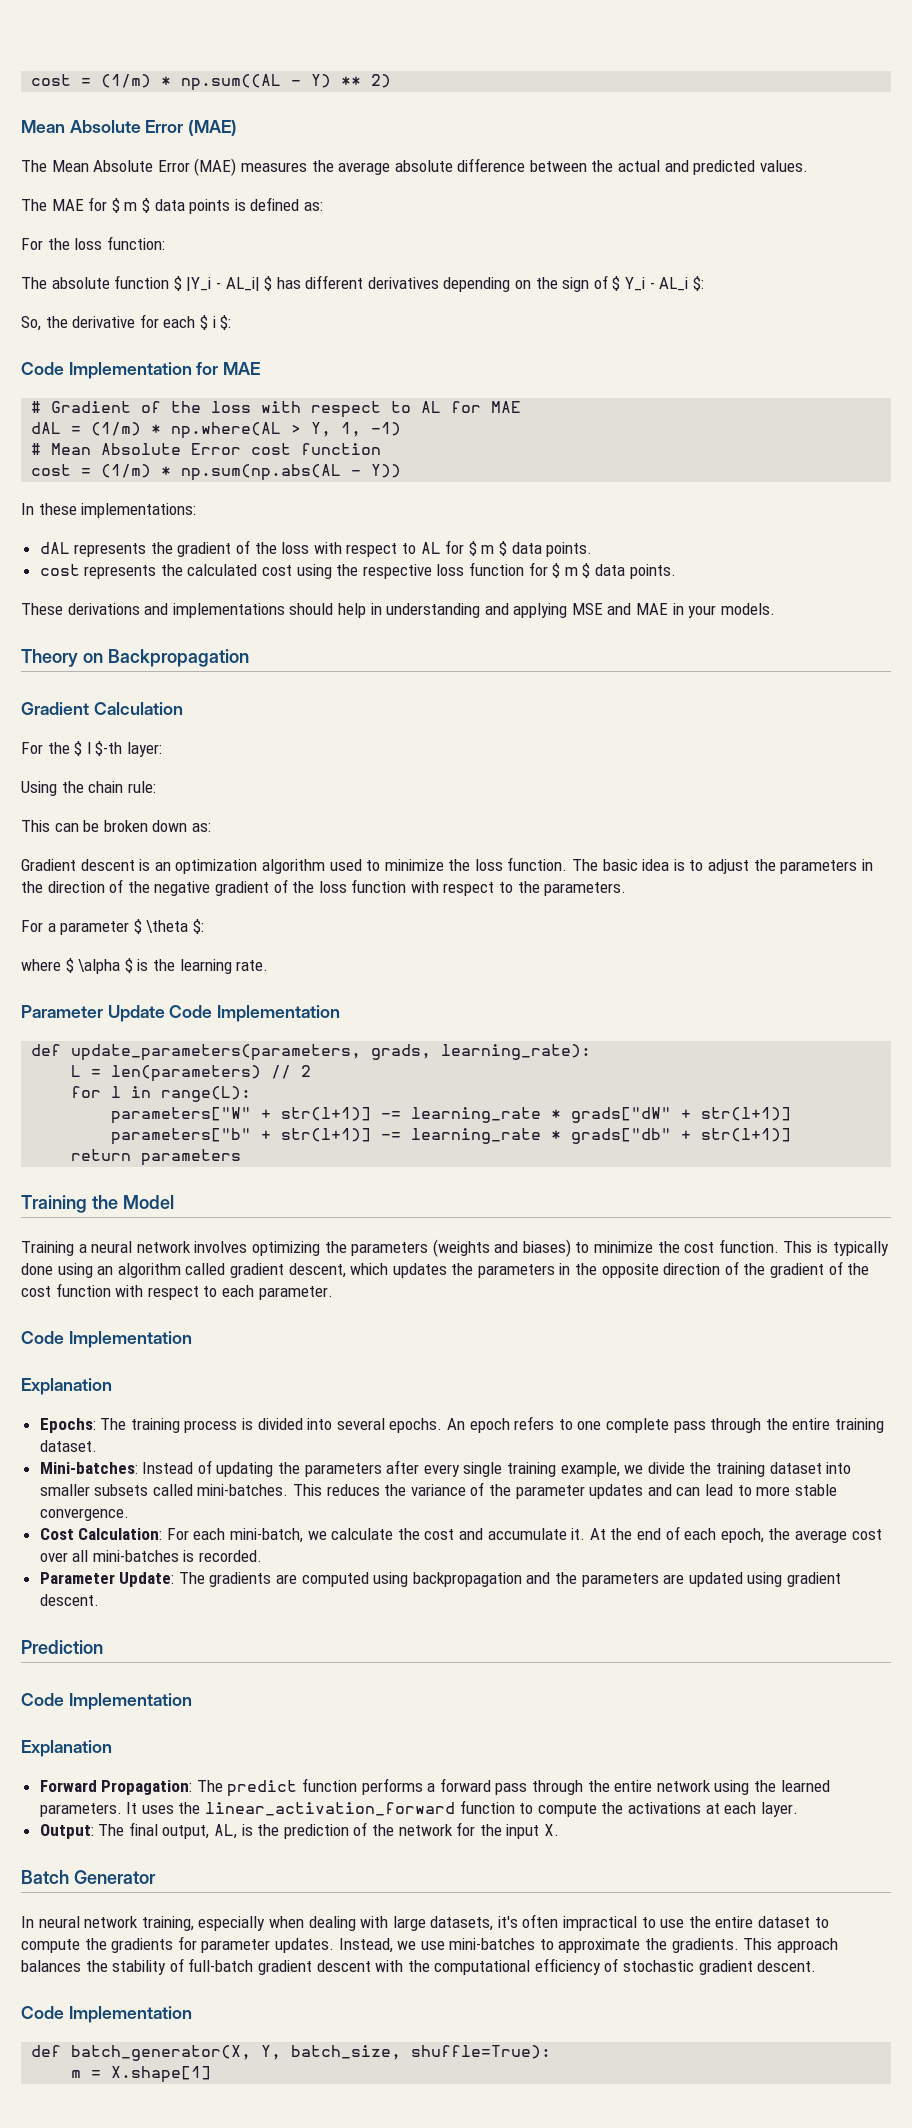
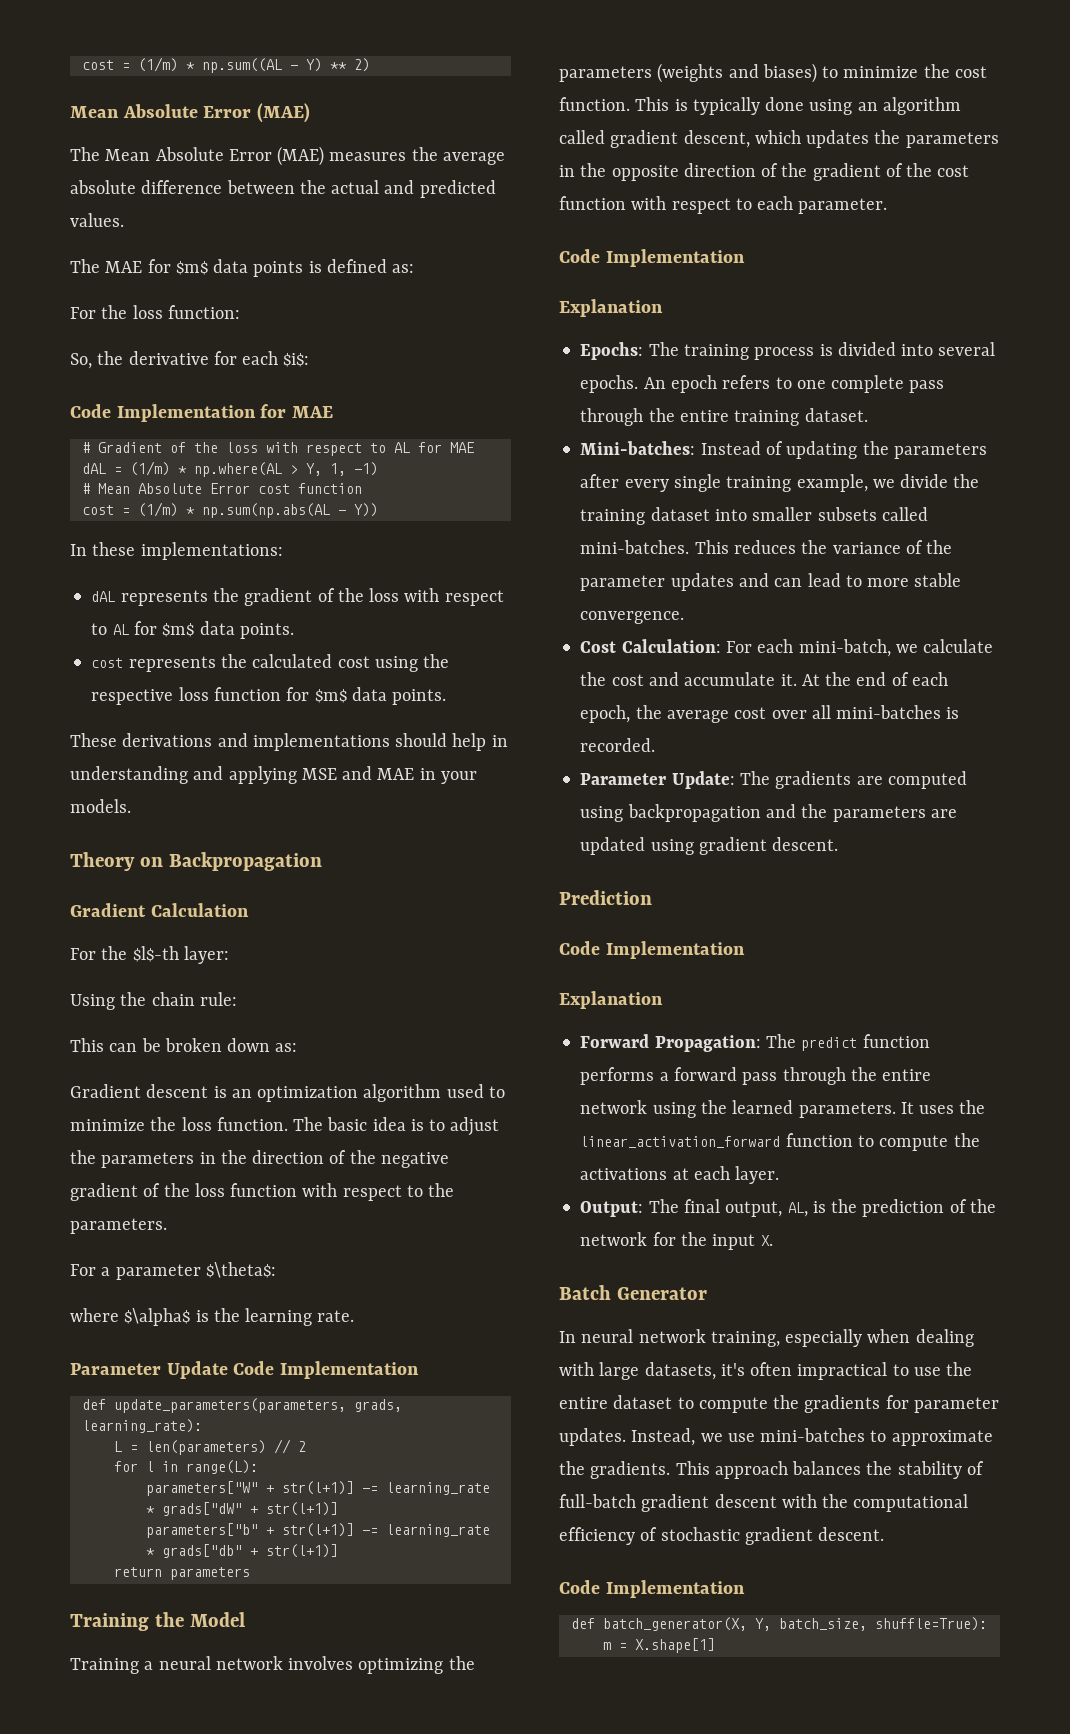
- The MAE for $ m $ data points is defined as:
+ The MAE for $m$ data points is defined as:
- The absolute function $ |Y_i - AL_i| $ has different derivatives depending on the sign of $ Y_i - AL_i $:
- So, the derivative for each $ i $:
+ So, the derivative for each $i$:
- dAL represents the gradient of the loss with respect to AL for $ m $ data points.
+ dAL represents the gradient of the loss with respect to AL for $m$ data points.
- cost represents the calculated cost using the respective loss function for $ m $ data points.
+ cost represents the calculated cost using the respective loss function for $m$ data points.
- For the $ l $-th layer:
+ For the $l$-th layer:
- For a parameter $ \theta $:
- where $ \alpha $ is the learning rate.
+ For a parameter $\theta$:
+ where $\alpha$ is the learning rate.

